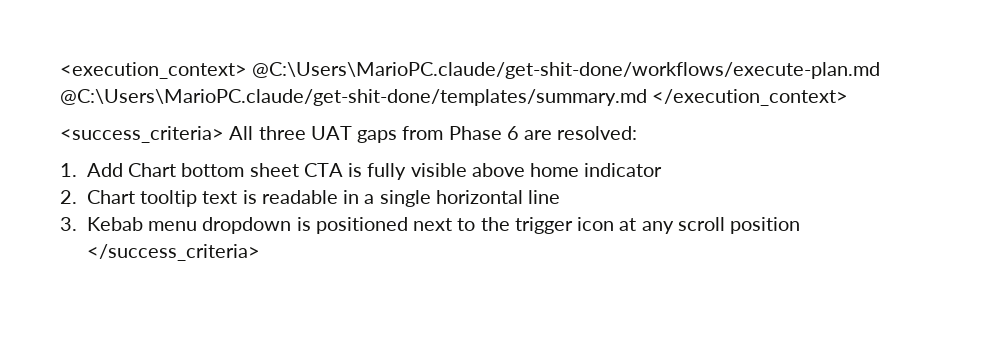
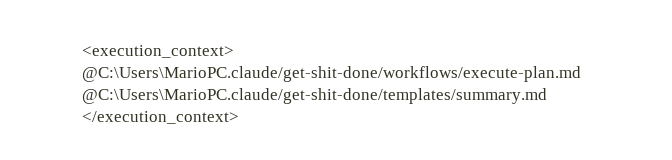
- <success_criteria> All three UAT gaps from Phase 6 are resolved:
- 1. Add Chart bottom sheet CTA is fully visible above home indicator
- 2. Chart tooltip text is readable in a single horizontal line
- 3. Kebab menu dropdown is positioned next to the trigger icon at any scroll position </success_criteria>

